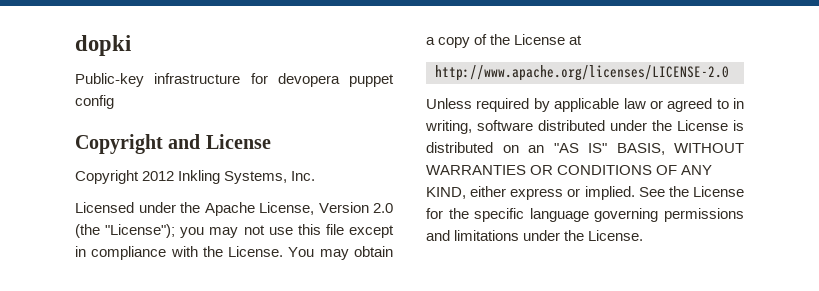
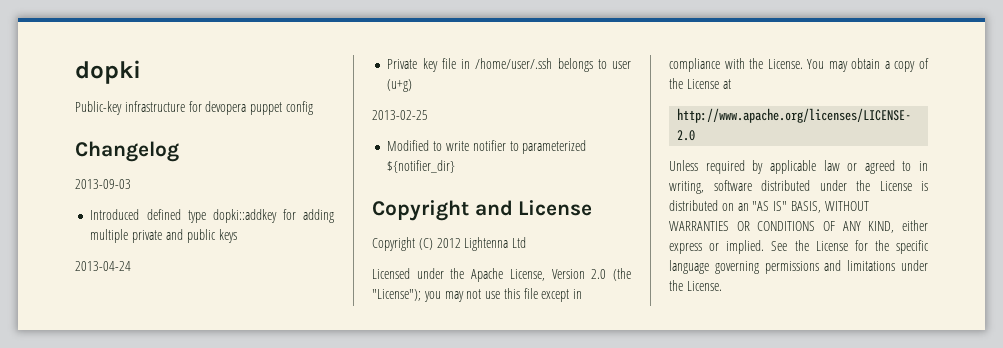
+ Changelog
+ 2013-09-03
+ Introduced defined type dopki::addkey for adding multiple private and public keys
+ 2013-04-24
+ Private key file in /home/user/.ssh belongs to user (u+g)
+ 2013-02-25
+ Modified to write notifier to parameterized ${notifier_dir}
- Copyright 2012 Inkling Systems, Inc.
+ Copyright (C) 2012 Lightenna Ltd

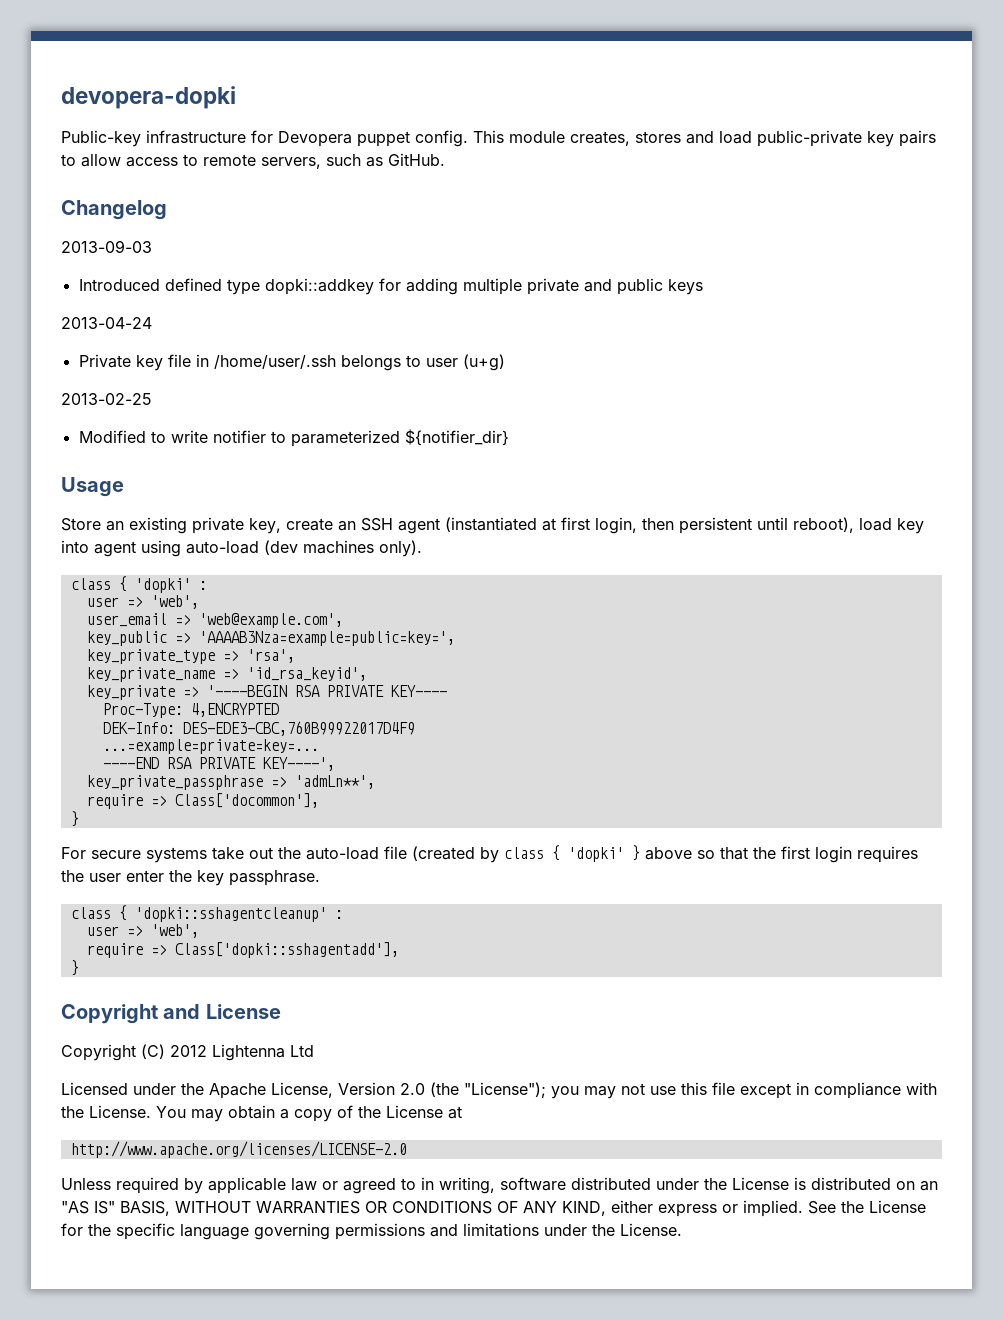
- dopki
+ devopera-dopki
- Public-key infrastructure for devopera puppet config
+ Public-key infrastructure for Devopera puppet config. This module creates, stores and load public-private key pairs to allow access to remote servers, such as GitHub.
+ Usage
+ Store an existing private key, create an SSH agent (instantiated at first login, then persistent until reboot), load key into agent using auto-load (dev machines only).
+ class { 'dopki' :
+ user => 'web',
+ user_email => 'web@example.com',
+ key_public => 'AAAAB3Nza=example=public=key=',
+ key_private_type => 'rsa',
+ key_private_name => 'id_rsa_keyid',
+ key_private => '----BEGIN RSA PRIVATE KEY----
+ Proc-Type: 4,ENCRYPTED
+ DEK-Info: DES-EDE3-CBC,760B99922017D4F9
+ ...=example=private=key=...
+ ----END RSA PRIVATE KEY----',
+ key_private_passphrase => 'admLn**',
+ require => Class['docommon'],
+ }
+ For secure systems take out the auto-load file (created by class { 'dopki' } above so that the first login requires the user enter the key passphrase.
+ class { 'dopki::sshagentcleanup' :
+ user => 'web',
+ require => Class['dopki::sshagentadd'],
+ }

